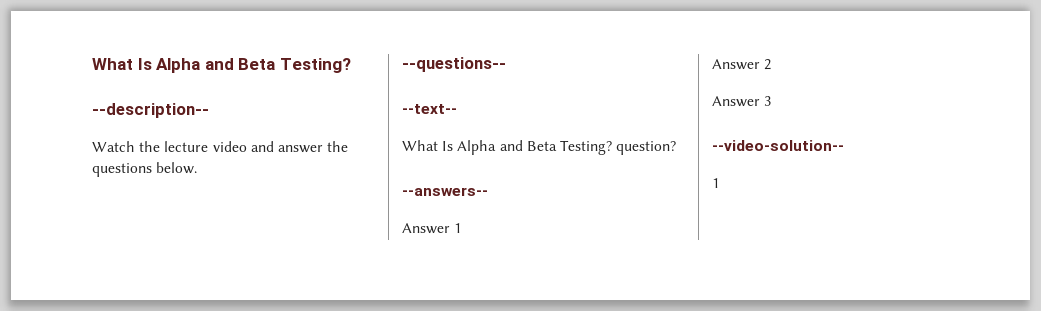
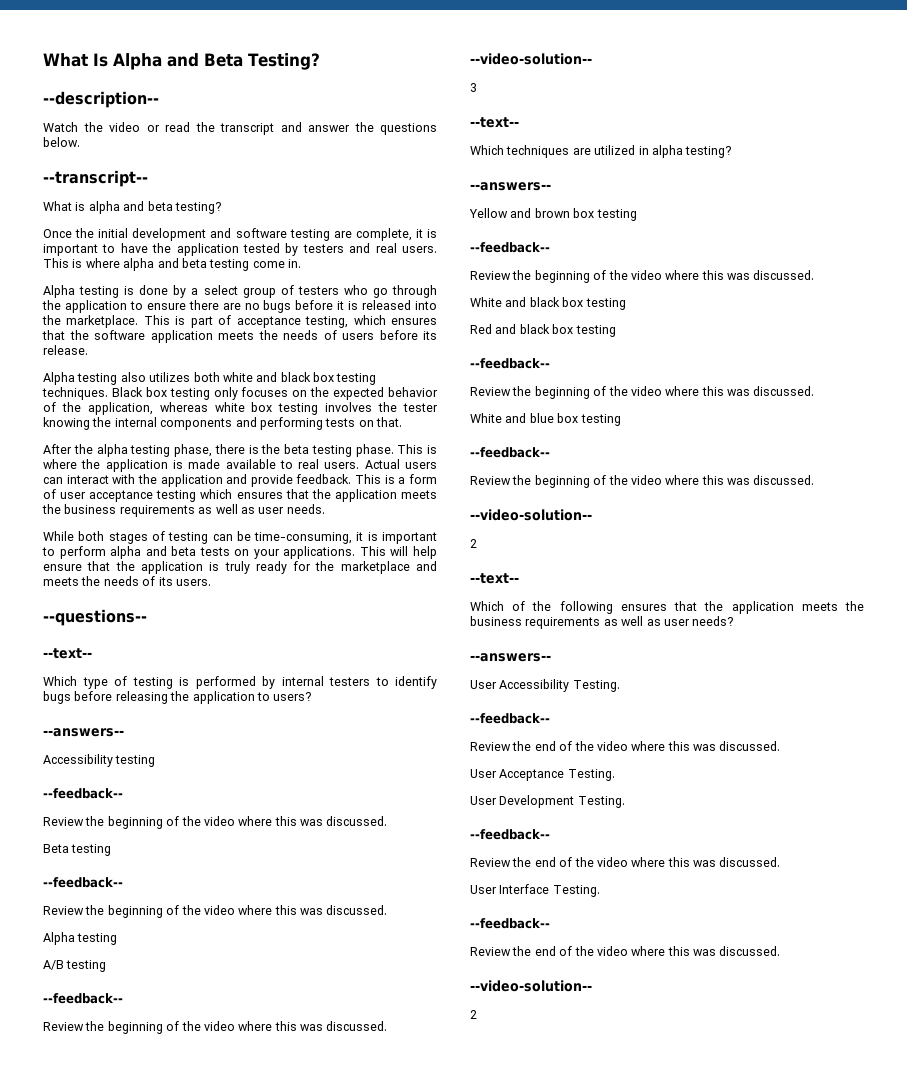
- Watch the lecture video and answer the questions below.
+ Watch the video or read the transcript and answer the questions below.
+ --transcript--
+ What is alpha and beta testing?
+ Once the initial development and software testing are complete, it is important to have the application tested by testers and real users. This is where alpha and beta testing come in.
+ Alpha testing is done by a select group of testers who go through the application to ensure there are no bugs before it is released into the marketplace. This is part of acceptance testing, which ensures that the software application meets the needs of users before its release.
+ Alpha testing also utilizes both white and black box testing techniques. Black box testing only focuses on the expected behavior of the application, whereas white box testing involves the tester knowing the internal components and performing tests on that.
+ After the alpha testing phase, there is the beta testing phase. This is where the application is made available to real users. Actual users can interact with the application and provide feedback. This is a form of user acceptance testing which ensures that the application meets the business requirements as well as user needs.
+ While both stages of testing can be time-consuming, it is important to perform alpha and beta tests on your applications. This will help ensure that the application is truly ready for the marketplace and meets the needs of its users.
  --questions--
  --text--
- What Is Alpha and Beta Testing? question?
+ Which type of testing is performed by internal testers to identify bugs before releasing the application to users?
  --answers--
- Answer 1
- Answer 2
- Answer 3
+ Accessibility testing
+ --feedback--
+ Review the beginning of the video where this was discussed.
+ Beta testing
+ --feedback--
+ Review the beginning of the video where this was discussed.
+ Alpha testing
+ A/B testing
+ --feedback--
+ Review the beginning of the video where this was discussed.
  --video-solution--
- 1
+ 3
+ --text--
+ Which techniques are utilized in alpha testing?
+ --answers--
+ Yellow and brown box testing
+ --feedback--
+ Review the beginning of the video where this was discussed.
+ White and black box testing
+ Red and black box testing
+ --feedback--
+ Review the beginning of the video where this was discussed.
+ White and blue box testing
+ --feedback--
+ Review the beginning of the video where this was discussed.
+ --video-solution--
+ 2
+ --text--
+ Which of the following ensures that the application meets the business requirements as well as user needs?
+ --answers--
+ User Accessibility Testing.
+ --feedback--
+ Review the end of the video where this was discussed.
+ User Acceptance Testing.
+ User Development Testing.
+ --feedback--
+ Review the end of the video where this was discussed.
+ User Interface Testing.
+ --feedback--
+ Review the end of the video where this was discussed.
+ --video-solution--
+ 2

